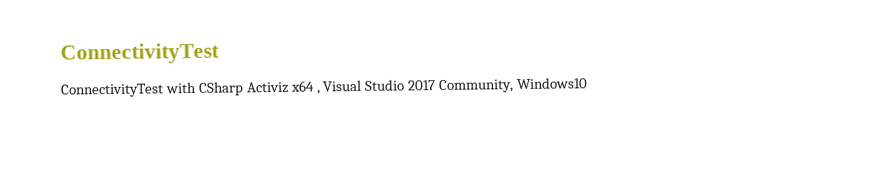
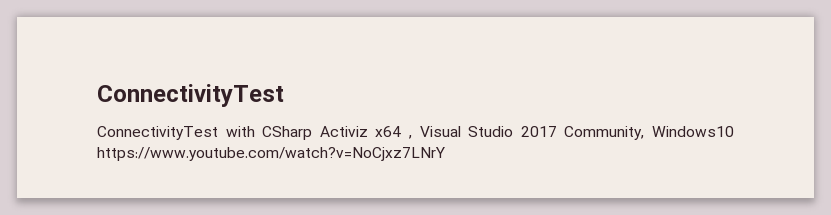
- ConnectivityTest with CSharp Activiz x64 , Visual Studio 2017 Community, Windows10
+ ConnectivityTest with CSharp Activiz x64 , Visual Studio 2017 Community, Windows10 https://www.youtube.com/watch?v=NoCjxz7LNrY

